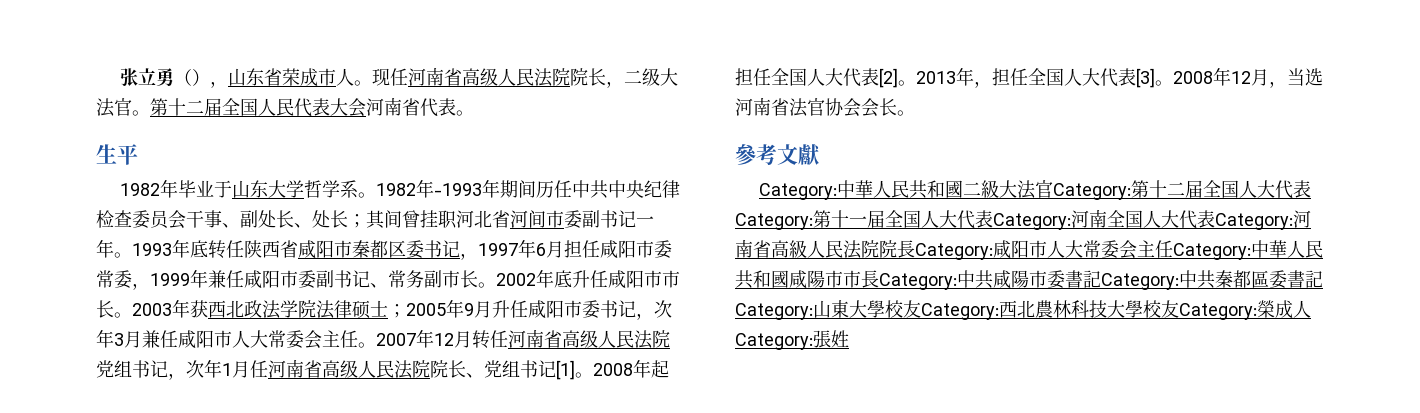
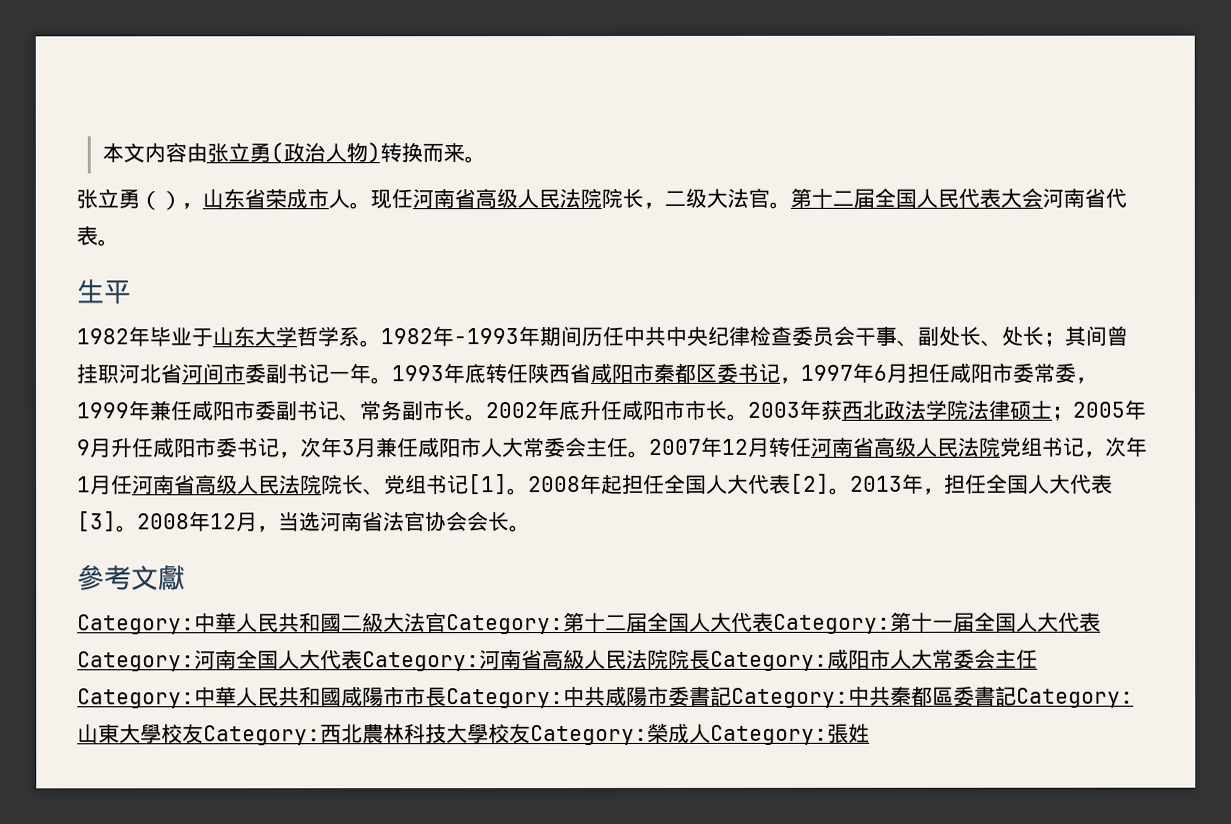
+ 本文内容由张立勇(政治人物)转换而来。

